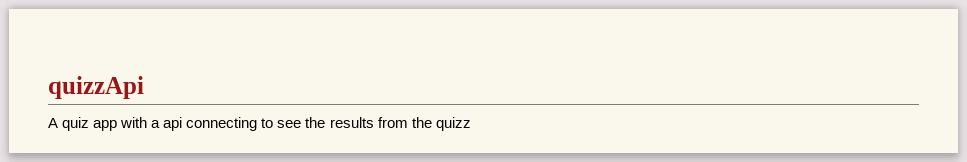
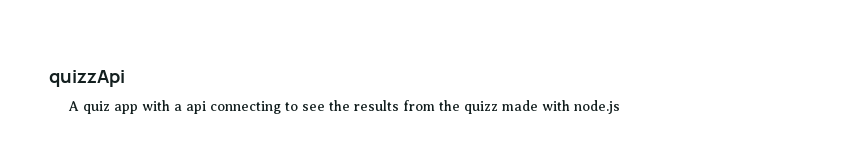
- A quiz app with a api connecting to see the results from the quizz
+ A quiz app with a api connecting to see the results from the quizz made with node.js

